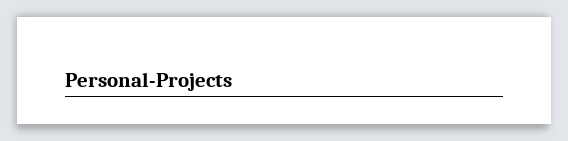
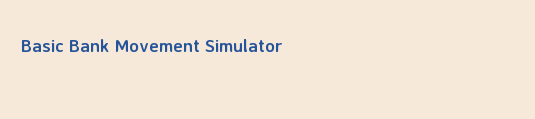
- Personal-Projects
+ Basic Bank Movement Simulator

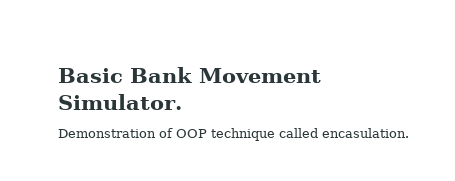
- Basic Bank Movement Simulator
+ Basic Bank Movement Simulator.
+ Demonstration of OOP technique called encasulation.

